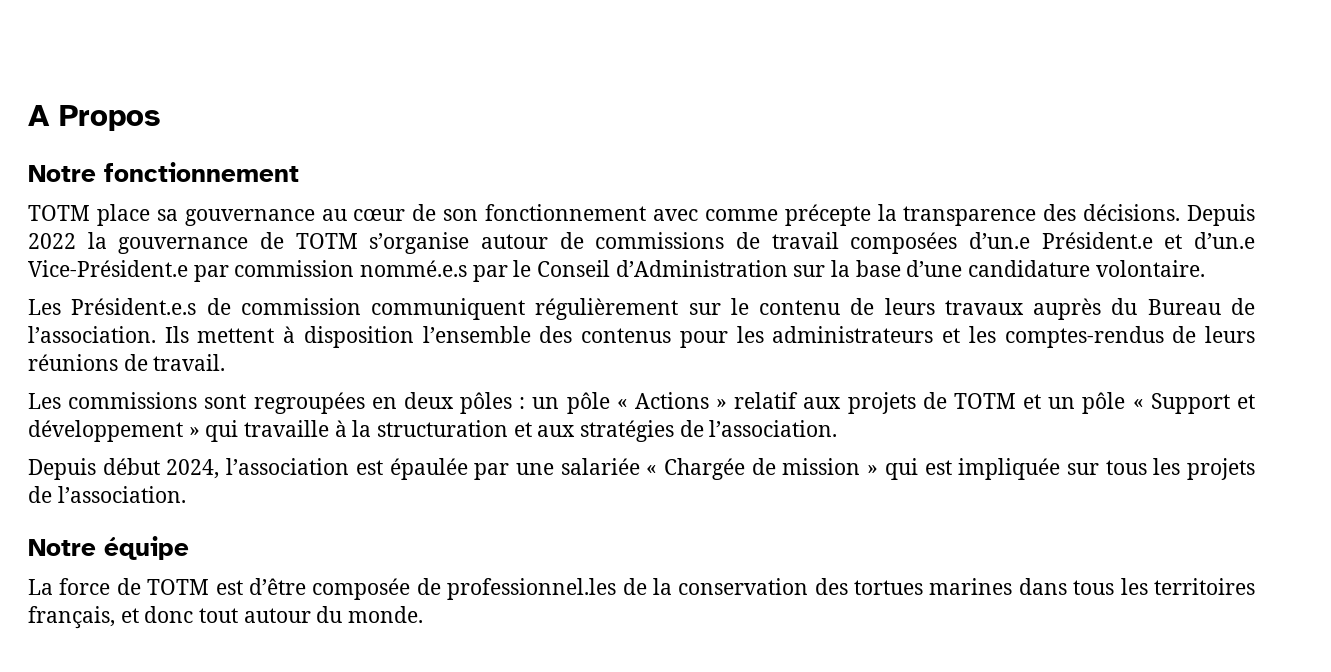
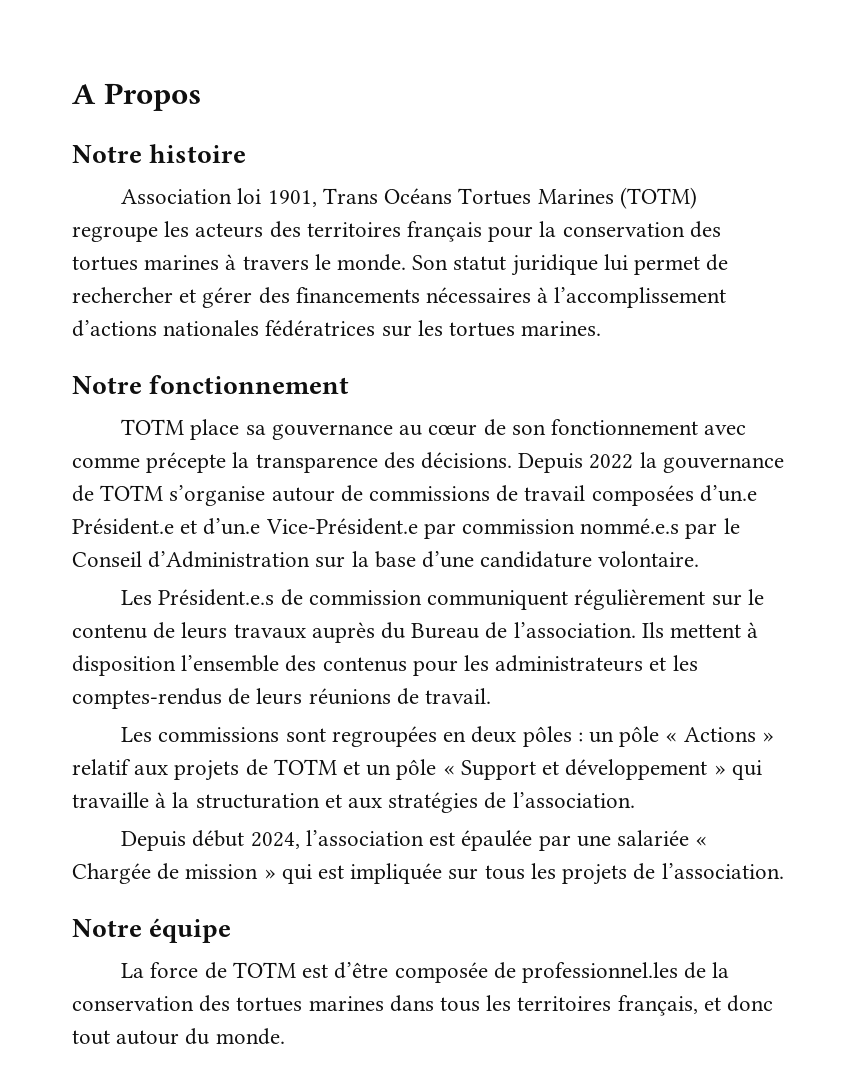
+ Notre histoire
+ Association loi 1901, Trans Océans Tortues Marines (TOTM) regroupe les acteurs des territoires français pour la conservation des tortues marines à travers le monde. Son statut juridique lui permet de rechercher et gérer des financements nécessaires à l’accomplissement d’actions nationales fédératrices sur les tortues marines.

